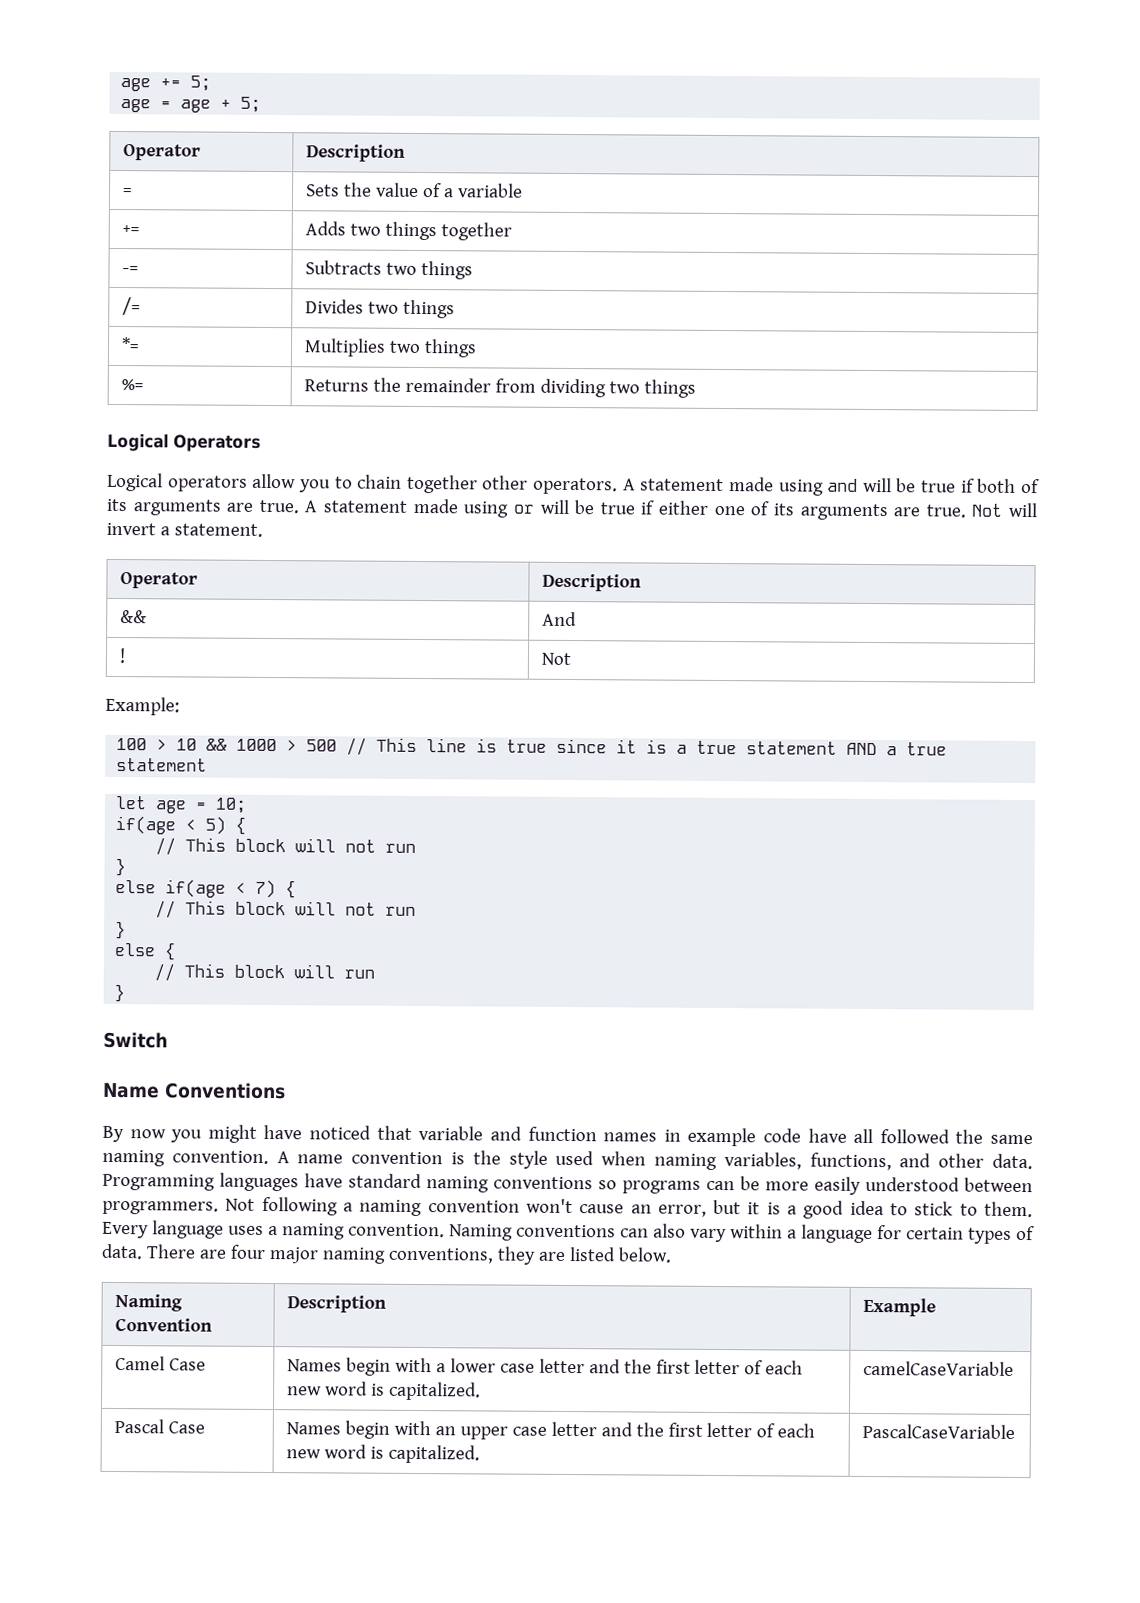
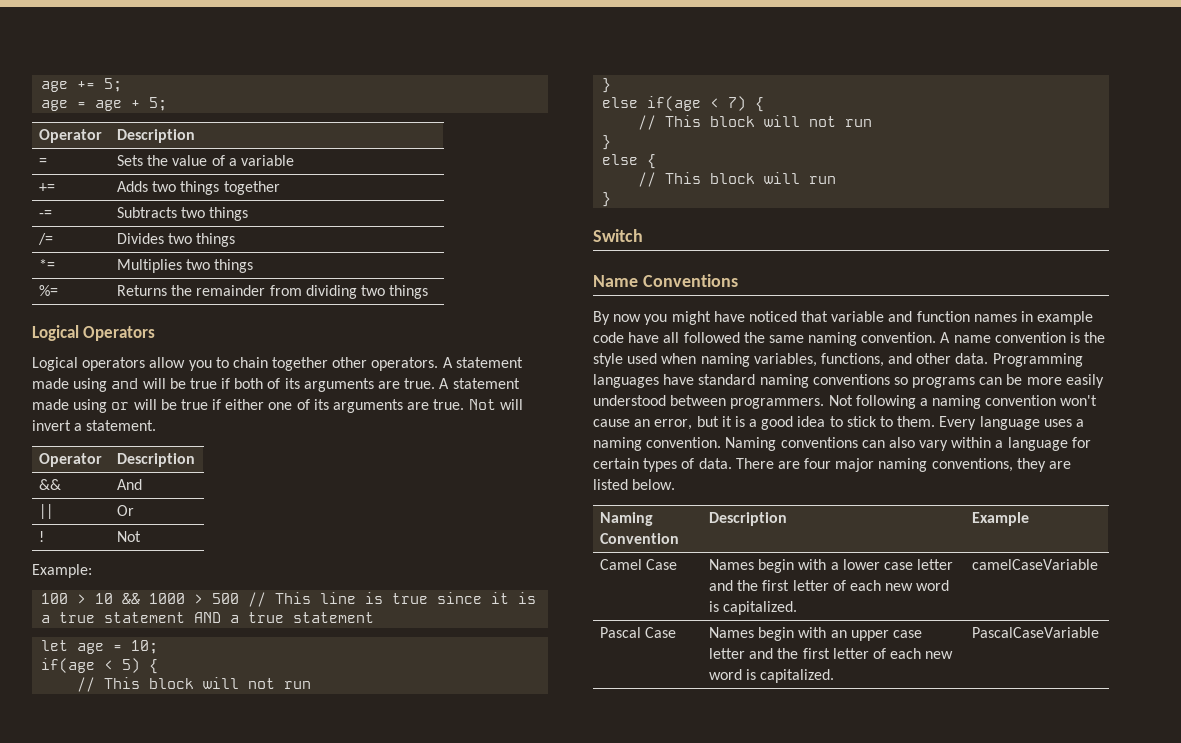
+ || | Or

